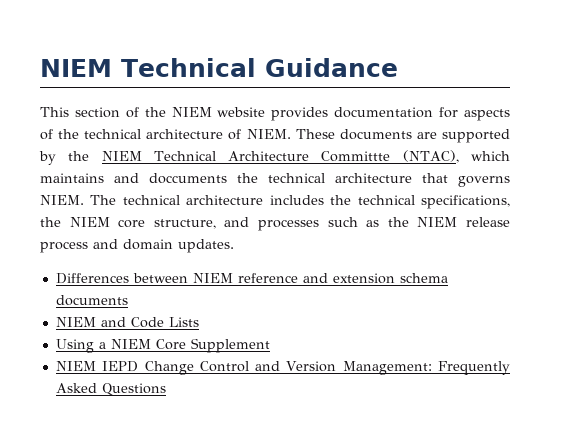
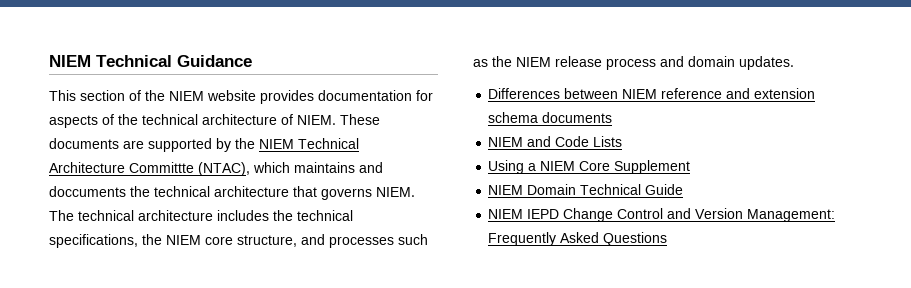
+ NIEM Domain Technical Guide

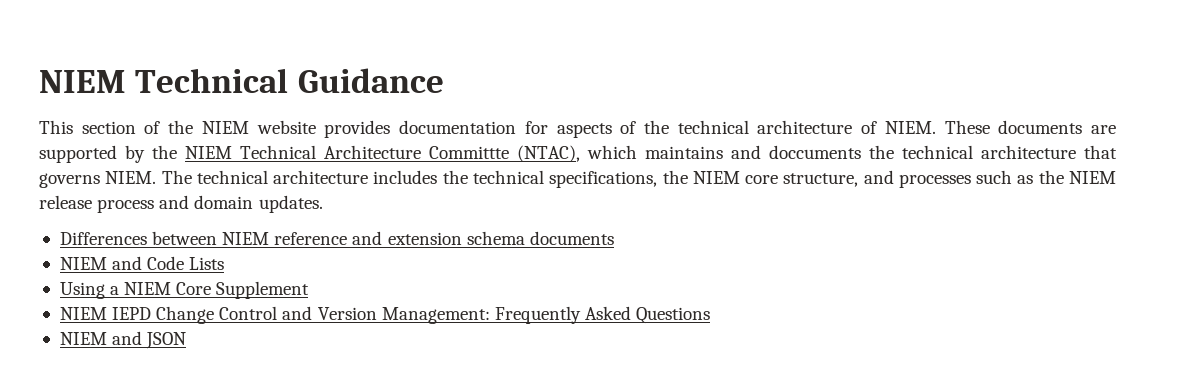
- NIEM Domain Technical Guide
+ NIEM and JSON

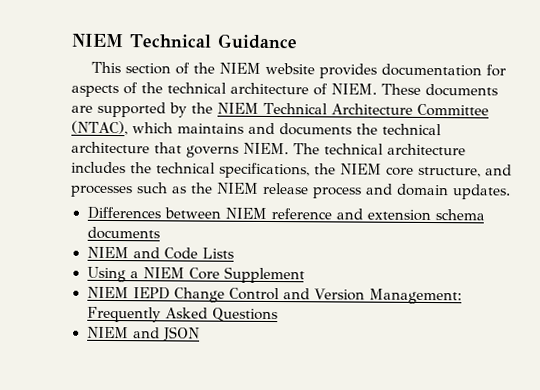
- These documents are supported by the NIEM Technical Architecture Committte (NTAC), which maintains and doccuments the technical architecture that governs NIEM.
+ These documents are supported by the NIEM Technical Architecture Committee (NTAC), which maintains and documents the technical architecture that governs NIEM.

